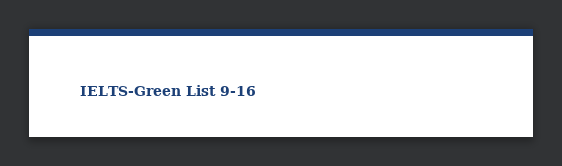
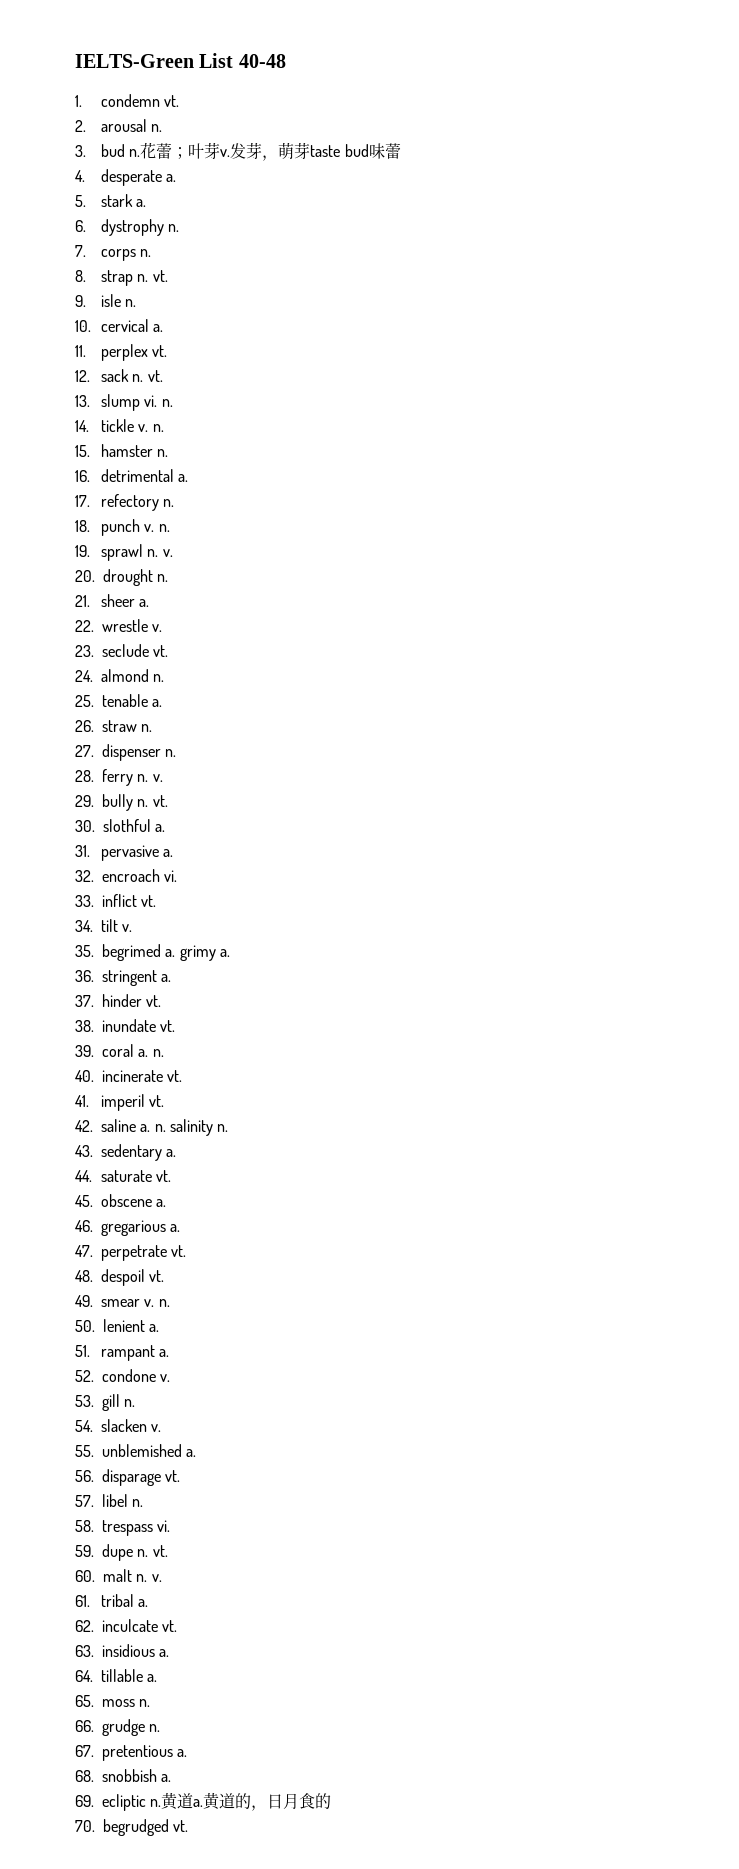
- IELTS-Green List 9-16
+ IELTS-Green List 40-48
+ 1. condemn vt.
+ 2. arousal n.
+ 3. bud n.花蕾；叶芽v.发芽，萌芽taste bud味蕾
+ 4. desperate a.
+ 5. stark a.
+ 6. dystrophy n.
+ 7. corps n.
+ 8. strap n. vt.
+ 9. isle n.
+ 10. cervical a.
+ 11. perplex vt.
+ 12. sack n. vt.
+ 13. slump vi. n.
+ 14. tickle v. n.
+ 15. hamster n.
+ 16. detrimental a.
+ 17. refectory n.
+ 18. punch v. n.
+ 19. sprawl n. v.
+ 20. drought n.
+ 21. sheer a.
+ 22. wrestle v.
+ 23. seclude vt.
+ 24. almond n.
+ 25. tenable a.
+ 26. straw n.
+ 27. dispenser n.
+ 28. ferry n. v.
+ 29. bully n. vt.
+ 30. slothful a.
+ 31. pervasive a.
+ 32. encroach vi.
+ 33. inflict vt.
+ 34. tilt v.
+ 35. begrimed a. grimy a.
+ 36. stringent a.
+ 37. hinder vt.
+ 38. inundate vt.
+ 39. coral a. n.
+ 40. incinerate vt.
+ 41. imperil vt.
+ 42. saline a. n. salinity n.
+ 43. sedentary a.
+ 44. saturate vt.
+ 45. obscene a.
+ 46. gregarious a.
+ 47. perpetrate vt.
+ 48. despoil vt.
+ 49. smear v. n.
+ 50. lenient a.
+ 51. rampant a.
+ 52. condone v.
+ 53. gill n.
+ 54. slacken v.
+ 55. unblemished a.
+ 56. disparage vt.
+ 57. libel n.
+ 58. trespass vi.
+ 59. dupe n. vt.
+ 60. malt n. v.
+ 61. tribal a.
+ 62. inculcate vt.
+ 63. insidious a.
+ 64. tillable a.
+ 65. moss n.
+ 66. grudge n.
+ 67. pretentious a.
+ 68. snobbish a.
+ 69. ecliptic n.黄道a.黄道的，日月食的
+ 70. begrudged vt.

